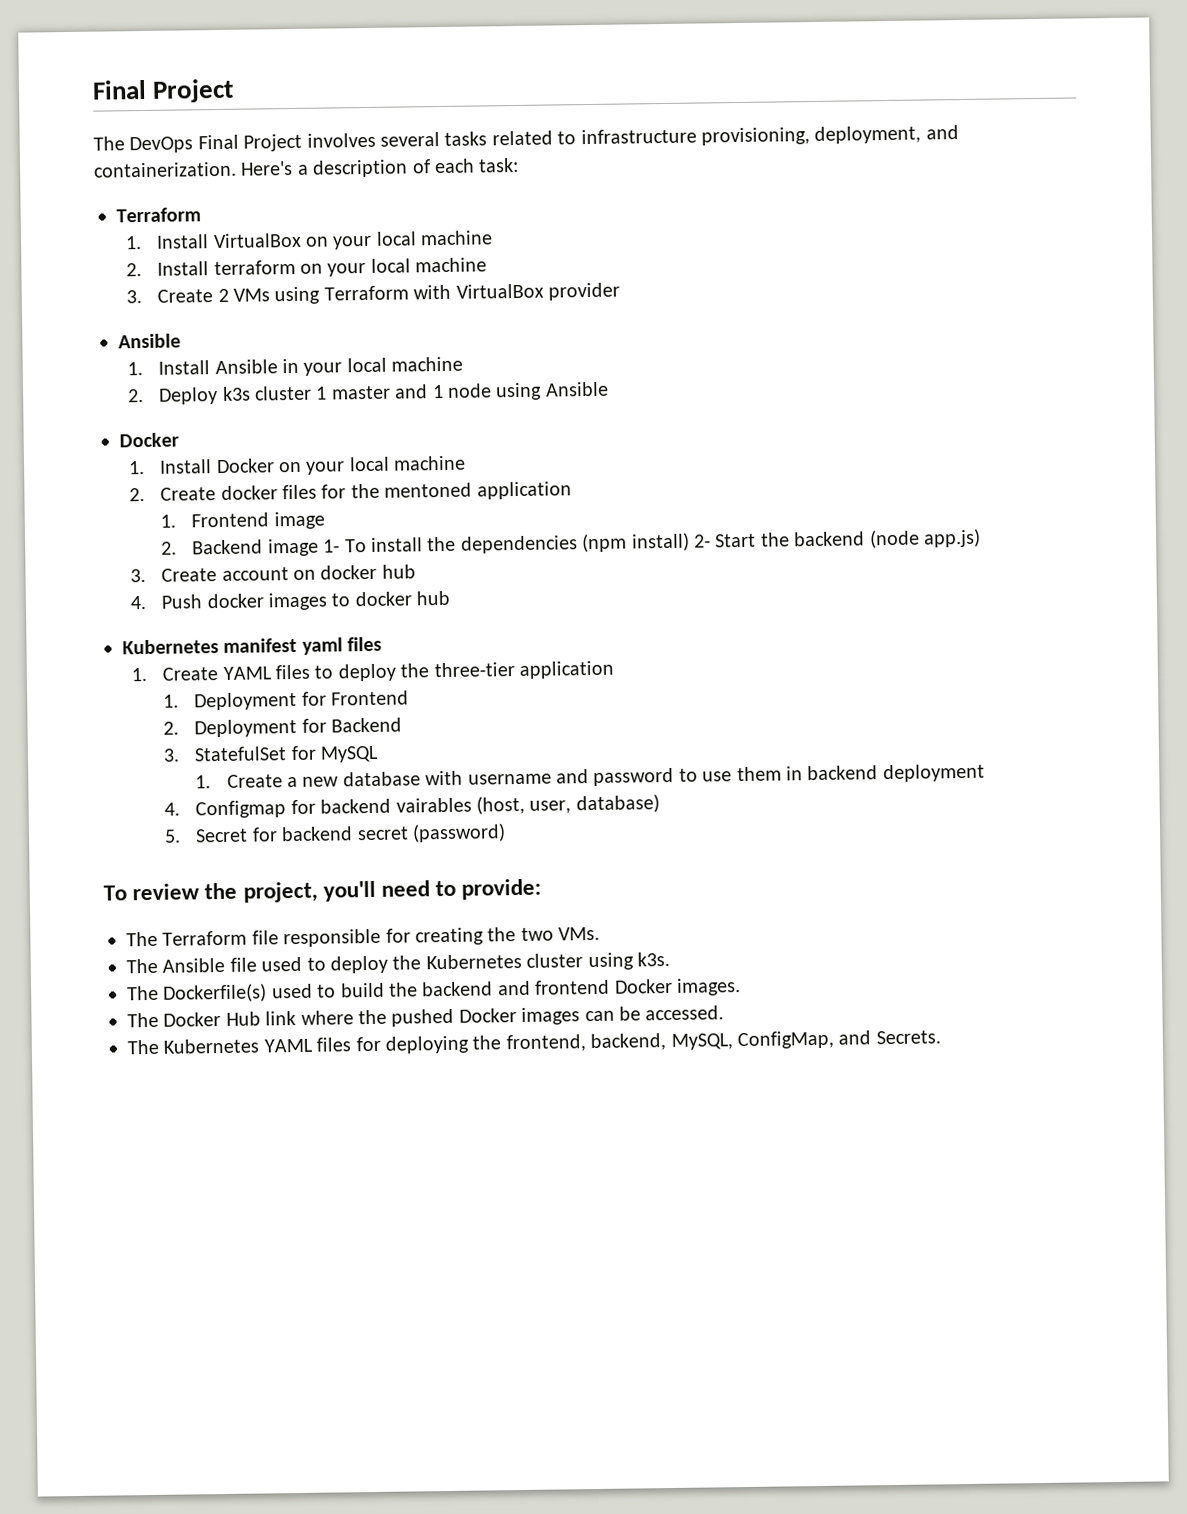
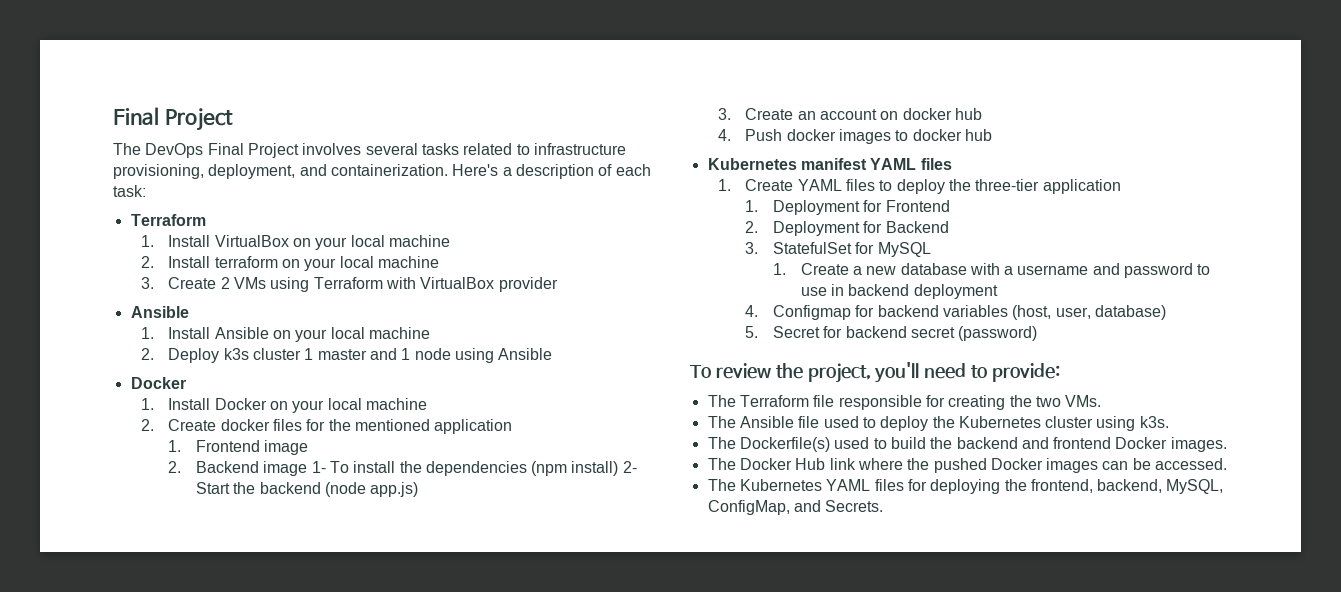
- 1. Install Ansible in your local machine
+ 1. Install Ansible on your local machine
- 2. Create docker files for the mentoned application
+ 2. Create docker files for the mentioned application
- 3. Create account on docker hub
+ 3. Create an account on docker hub
- Kubernetes manifest yaml files
+ Kubernetes manifest YAML files
- 1. Create a new database with username and password to use them in backend deployment
+ 1. Create a new database with a username and password to use in backend deployment
- 4. Configmap for backend vairables (host, user, database)
+ 4. Configmap for backend variables (host, user, database)

